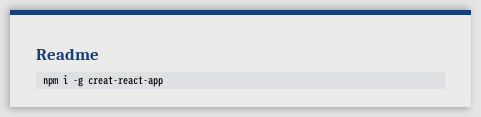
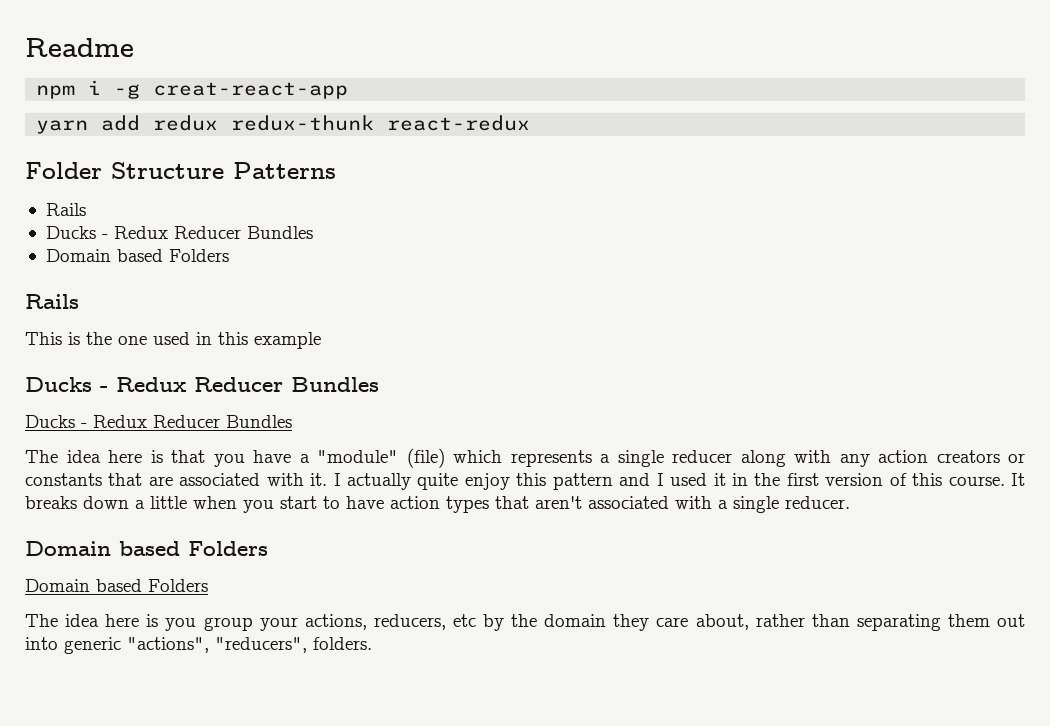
+ yarn add redux redux-thunk react-redux
+ Folder Structure Patterns
+ Rails
+ Ducks - Redux Reducer Bundles
+ Domain based Folders
+ Rails
+ This is the one used in this example
+ Ducks - Redux Reducer Bundles
+ Ducks - Redux Reducer Bundles
+ The idea here is that you have a "module" (file) which represents a single reducer along with any action creators or constants that are associated with it. I actually quite enjoy this pattern and I used it in the first version of this course. It breaks down a little when you start to have action types that aren't associated with a single reducer.
+ Domain based Folders
+ Domain based Folders
+ The idea here is you group your actions, reducers, etc by the domain they care about, rather than separating them out into generic "actions", "reducers", folders.

